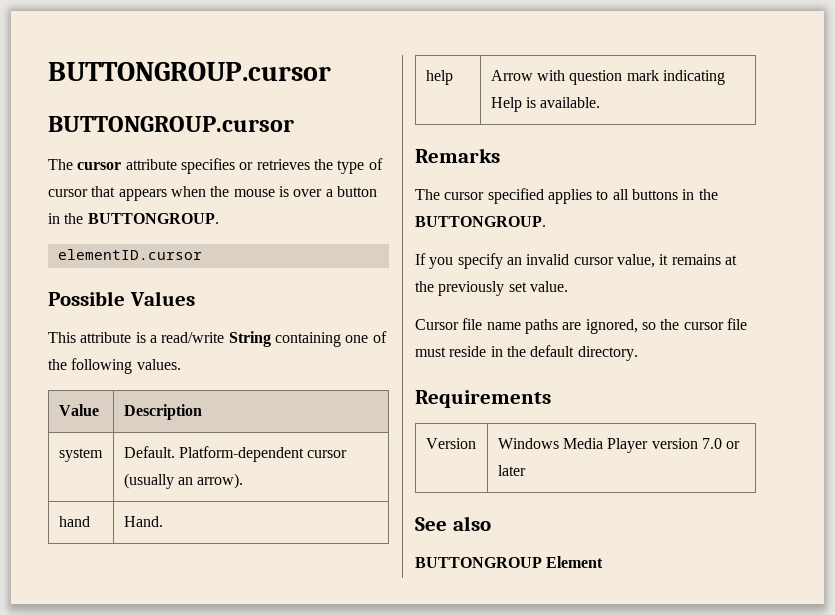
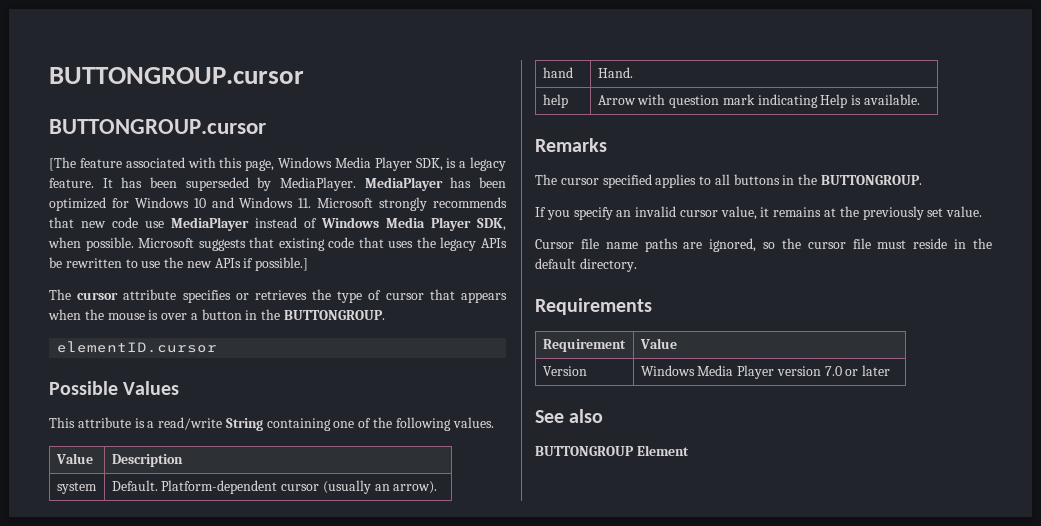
+ [The feature associated with this page, Windows Media Player SDK, is a legacy feature. It has been superseded by MediaPlayer. MediaPlayer has been optimized for Windows 10 and Windows 11. Microsoft strongly recommends that new code use MediaPlayer instead of Windows Media Player SDK, when possible. Microsoft suggests that existing code that uses the legacy APIs be rewritten to use the new APIs if possible.]
+ Requirement | Value

